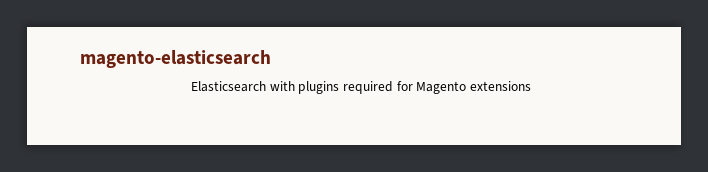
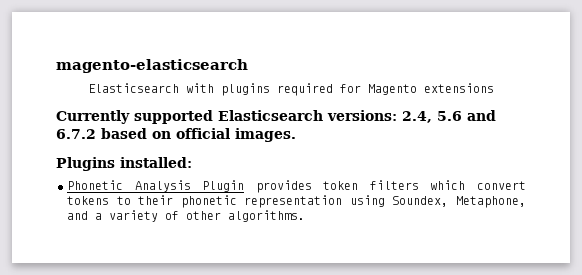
+ Currently supported Elasticsearch versions: 2.4, 5.6 and 6.7.2 based on official images.
+ Plugins installed:
+ Phonetic Analysis Plugin provides token filters which convert tokens to their phonetic representation using Soundex, Metaphone, and a variety of other algorithms.

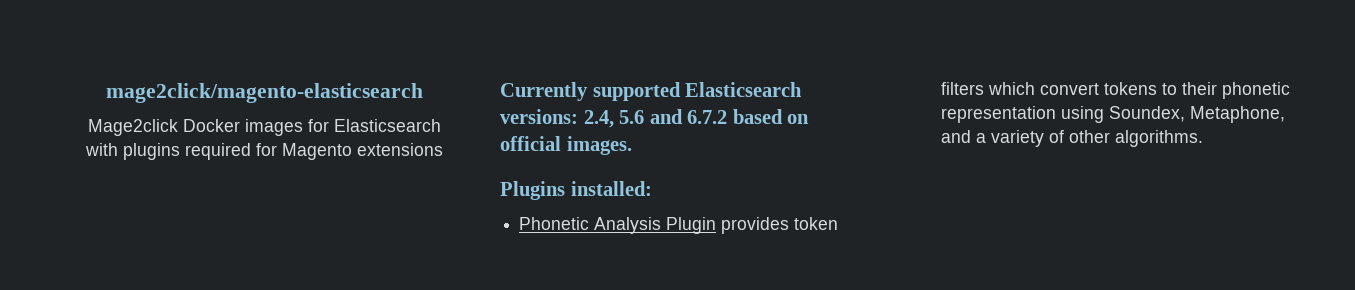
- magento-elasticsearch
- Elasticsearch with plugins required for Magento extensions
+ mage2click/magento-elasticsearch
+ Mage2click Docker images for Elasticsearch with plugins required for Magento extensions

